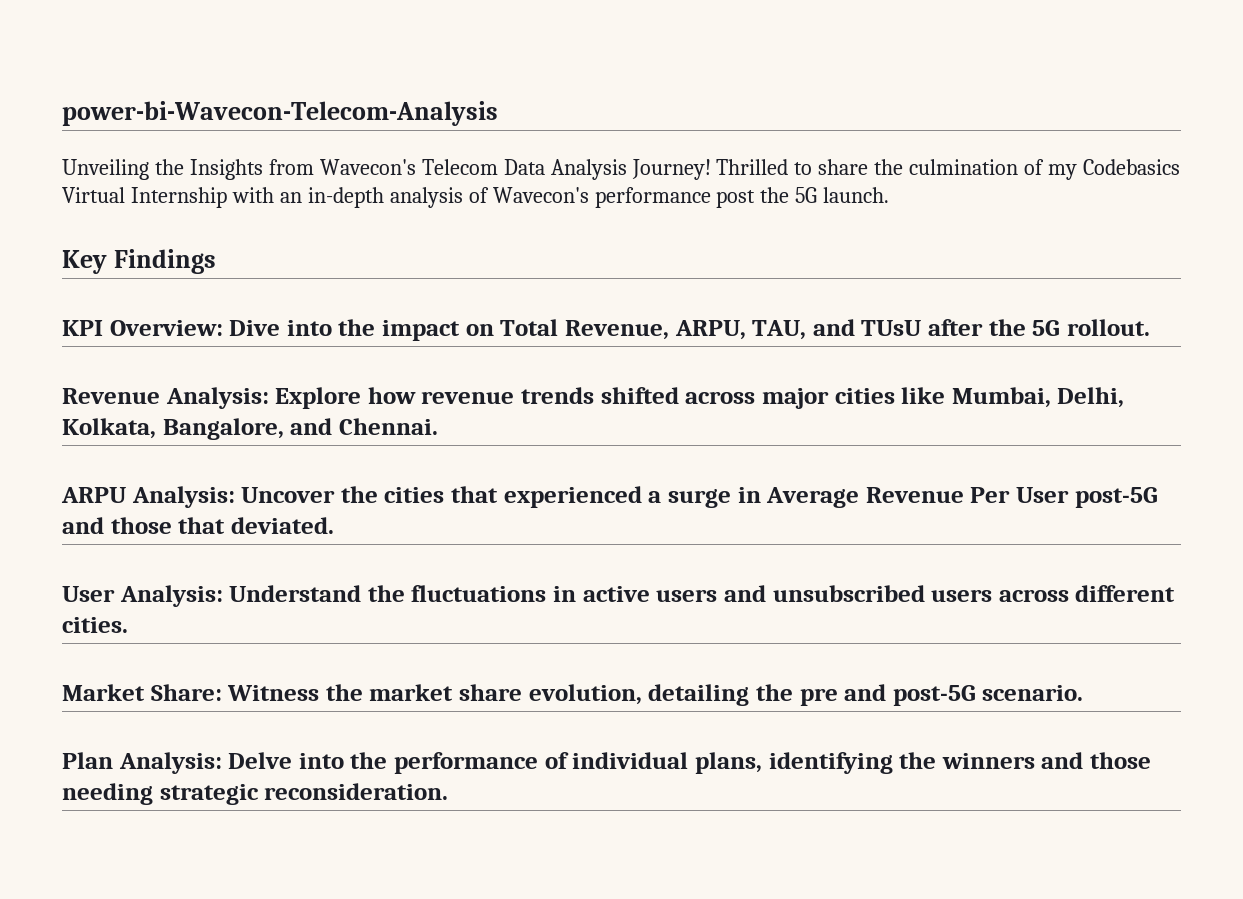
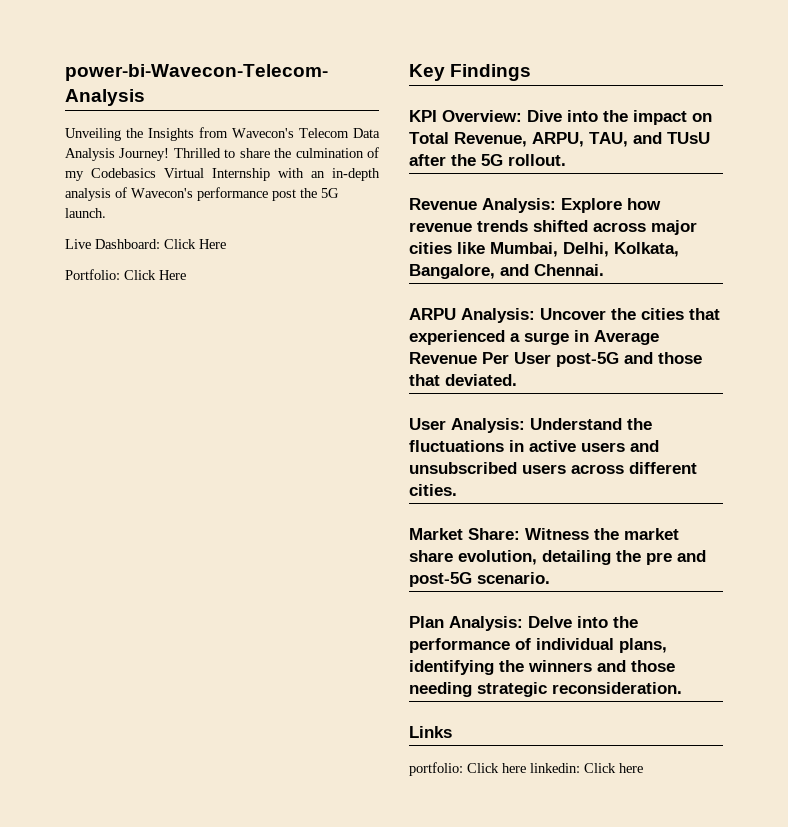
+ Live Dashboard: Click Here
+ Portfolio: Click Here
+ Links
+ portfolio: Click here linkedin: Click here

